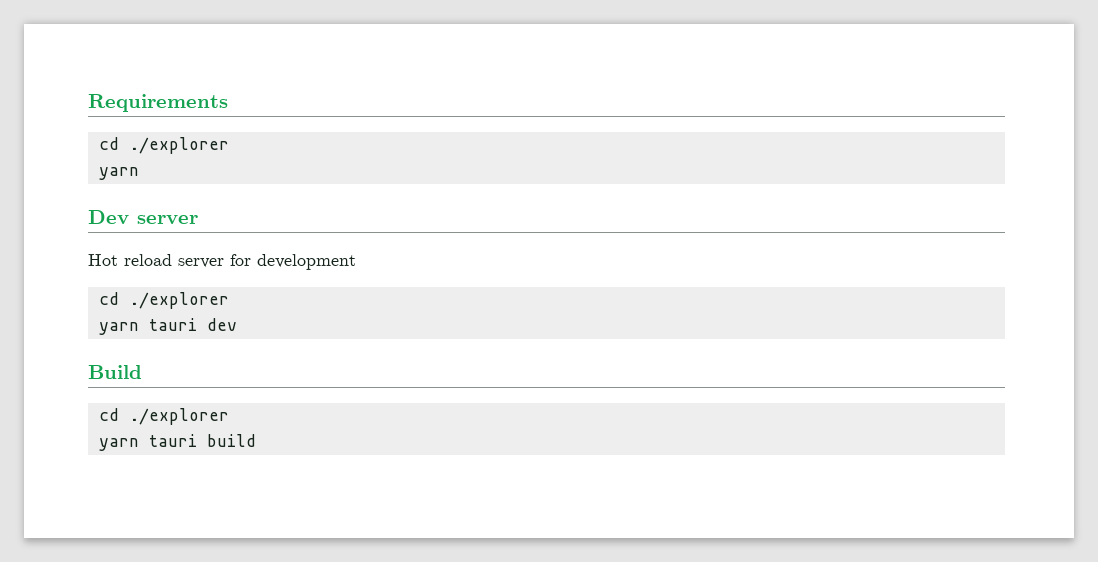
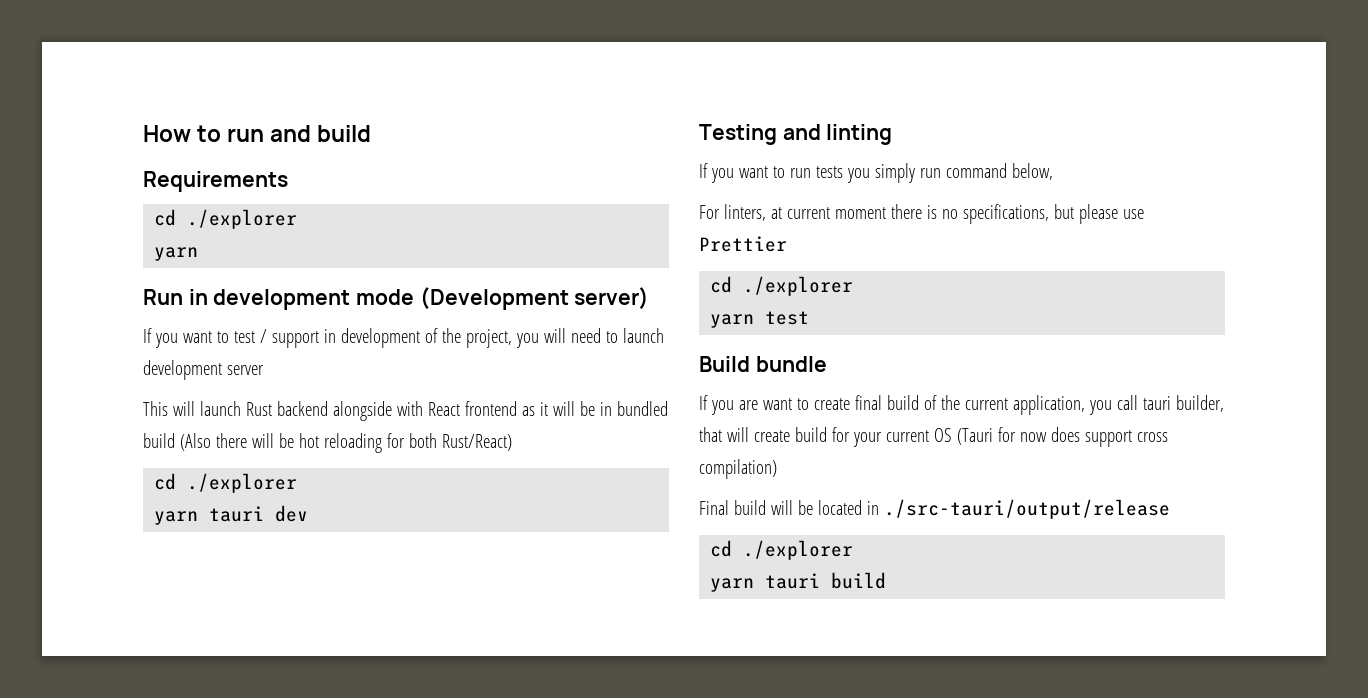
+ How to run and build
- Dev server
- Hot reload server for development
+ Run in development mode (Development server)
+ If you want to test / support in development of the project, you will need to launch development server
+ This will launch Rust backend alongside with React frontend as it will be in bundled build (Also there will be hot reloading for both Rust/React)
- Build
+ Testing and linting
+ If you want to run tests you simply run command below,
+ For linters, at current moment there is no specifications, but please use Prettier
+ cd ./explorer
+ yarn test
+ Build bundle
+ If you are want to create final build of the current application, you call tauri builder, that will create build for your current OS (Tauri for now does support cross compilation)
+ Final build will be located in ./src-tauri/output/release

